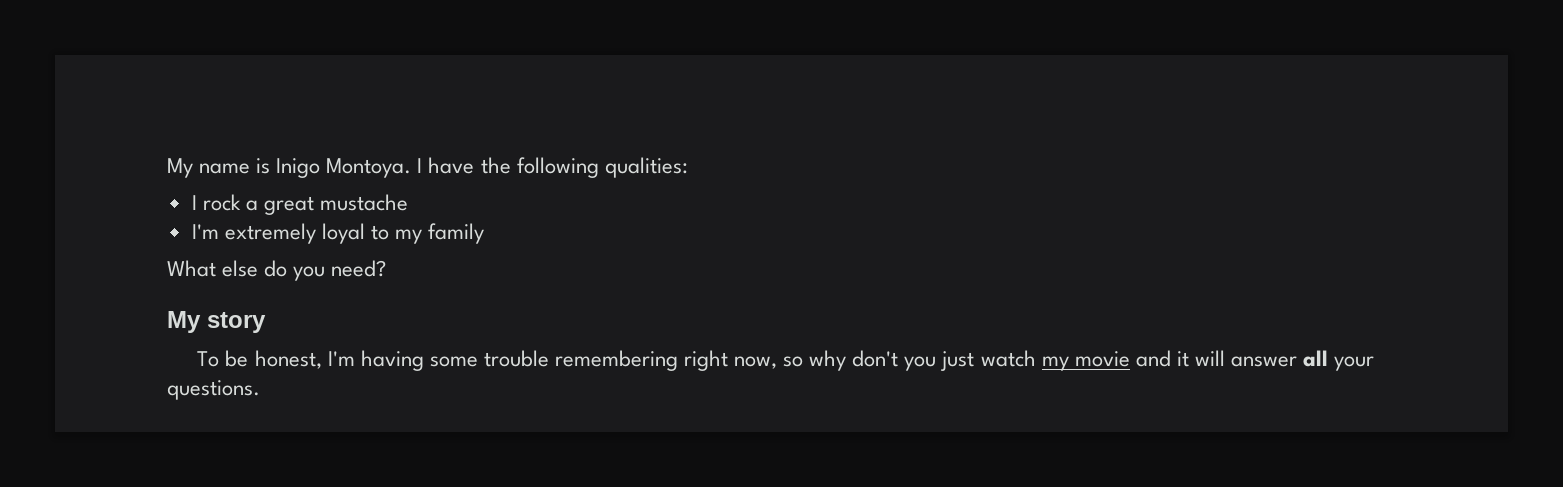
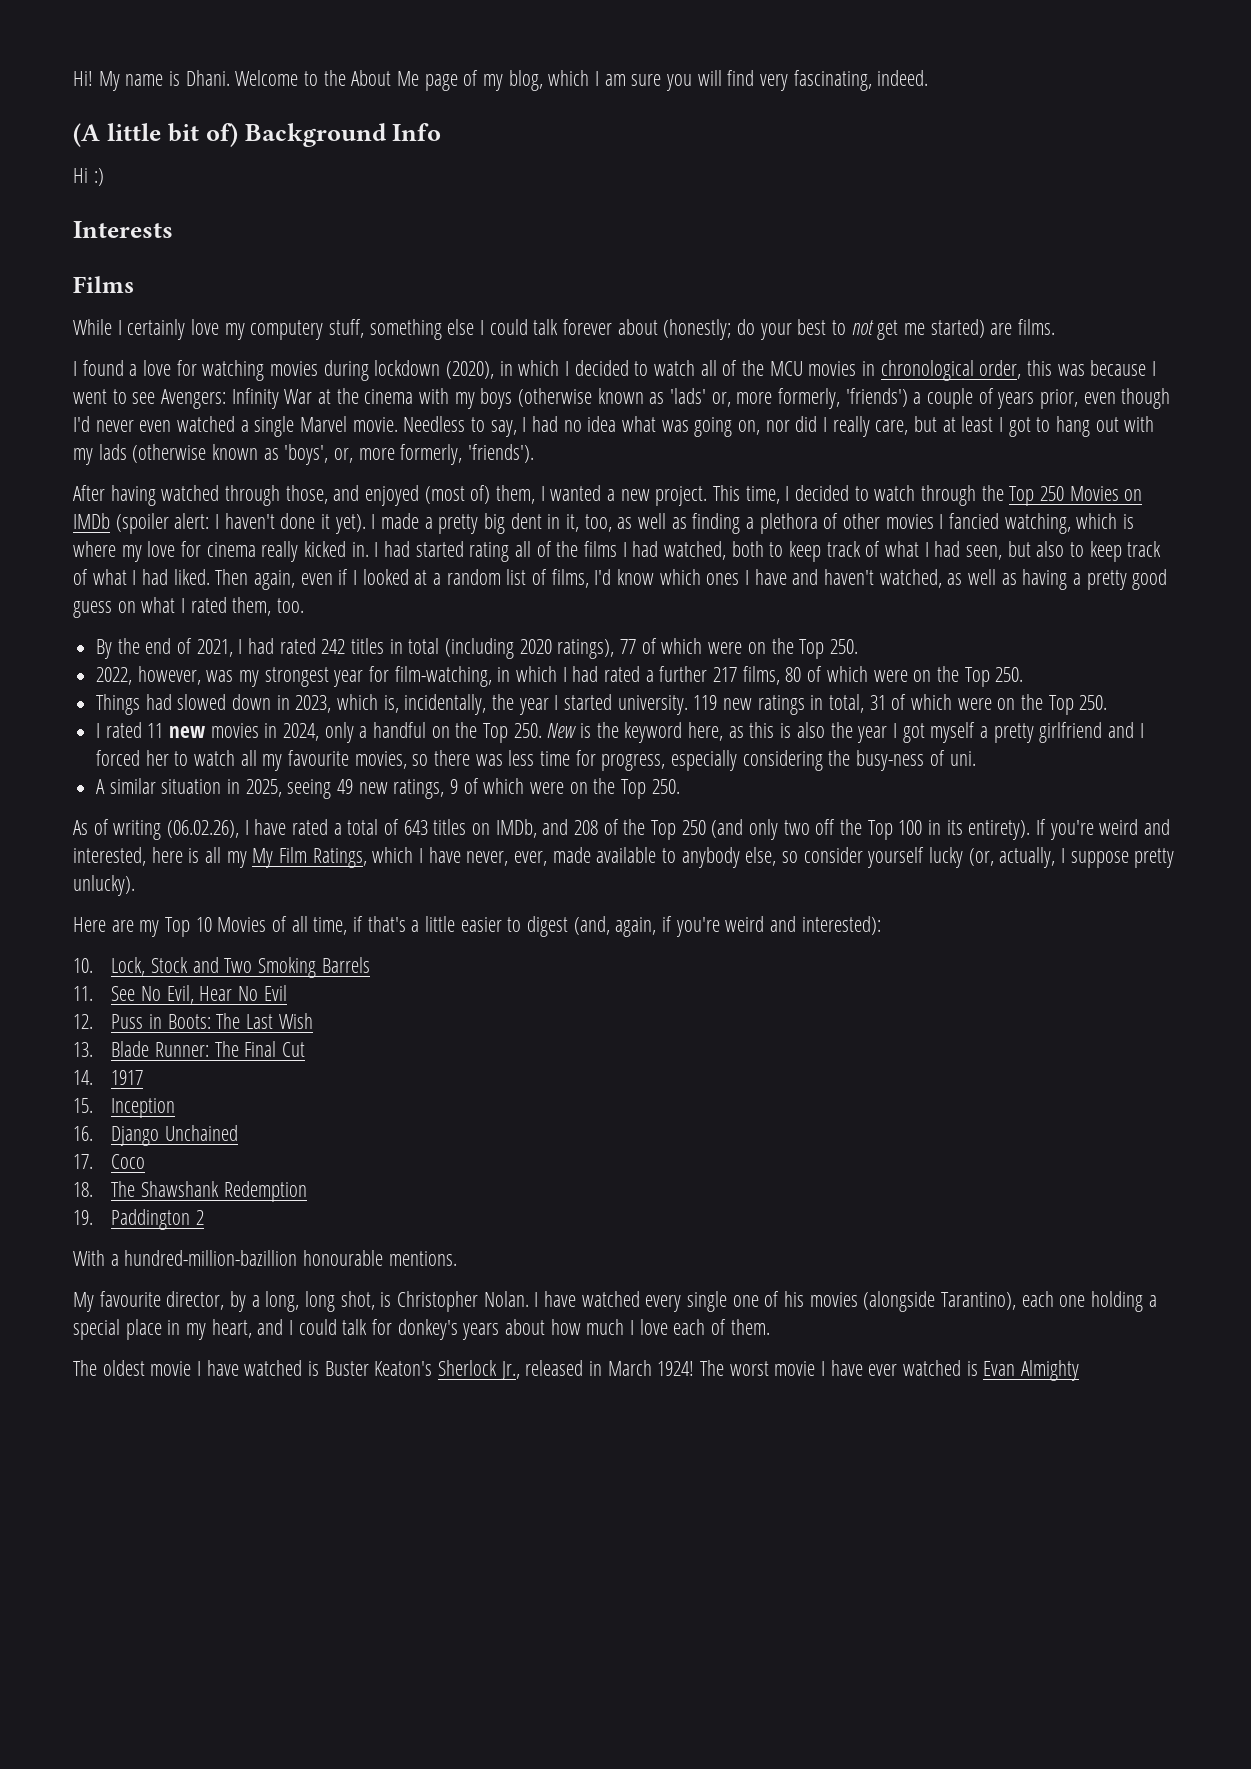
+ Hi!
- My name is Inigo Montoya. I have the following qualities:
- I rock a great mustache
- I'm extremely loyal to my family
- What else do you need?
- My story
- To be honest, I'm having some trouble remembering right now, so why don't you just watch my movie and it will answer all your questions.
+ My name is Dhani. Welcome to the About Me page of my blog, which I am sure you will find very fascinating, indeed.
+ (A little bit of) Background Info
+ Hi :)
+ Interests
+ Films
+ While I certainly love my computery stuff, something else I could talk forever about (honestly; do your best to not get me started) are films.
+ I found a love for watching movies during lockdown (2020), in which I decided to watch all of the MCU movies in chronological order, this was because I went to see Avengers: Infinity War at the cinema with my boys (otherwise known as 'lads' or, more formerly, 'friends') a couple of years prior, even though I'd never even watched a single Marvel movie. Needless to say, I had no idea what was going on, nor did I really care, but at least I got to hang out with my lads (otherwise known as 'boys', or, more formerly, 'friends').
+ After having watched through those, and enjoyed (most of) them, I wanted a new project. This time, I decided to watch through the Top 250 Movies on IMDb (spoiler alert: I haven't done it yet). I made a pretty big dent in it, too, as well as finding a plethora of other movies I fancied watching, which is where my love for cinema really kicked in. I had started rating all of the films I had watched, both to keep track of what I had seen, but also to keep track of what I had liked. Then again, even if I looked at a random list of films, I'd know which ones I have and haven't watched, as well as having a pretty good guess on what I rated them, too.
+ By the end of 2021, I had rated 242 titles in total (including 2020 ratings), 77 of which were on the Top 250.
+ 2022, however, was my strongest year for film-watching, in which I had rated a further 217 films, 80 of which were on the Top 250.
+ Things had slowed down in 2023, which is, incidentally, the year I started university. 119 new ratings in total, 31 of which were on the Top 250.
+ I rated 11 new movies in 2024, only a handful on the Top 250. New is the keyword here, as this is also the year I got myself a pretty girlfriend and I forced her to watch all my favourite movies, so there was less time for progress, especially considering the busy-ness of uni.
+ A similar situation in 2025, seeing 49 new ratings, 9 of which were on the Top 250.
+ As of writing (06.02.26), I have rated a total of 643 titles on IMDb, and 208 of the Top 250 (and only two off the Top 100 in its entirety). If you're weird and interested, here is all my My Film Ratings, which I have never, ever, made available to anybody else, so consider yourself lucky (or, actually, I suppose pretty unlucky).
+ Here are my Top 10 Movies of all time, if that's a little easier to digest (and, again, if you're weird and interested):
+ 10. Lock, Stock and Two Smoking Barrels
+ 11. See No Evil, Hear No Evil
+ 12. Puss in Boots: The Last Wish
+ 13. Blade Runner: The Final Cut
+ 14. 1917
+ 15. Inception
+ 16. Django Unchained
+ 17. Coco
+ 18. The Shawshank Redemption
+ 19. Paddington 2
+ With a hundred-million-bazillion honourable mentions.
+ My favourite director, by a long, long shot, is Christopher Nolan. I have watched every single one of his movies (alongside Tarantino), each one holding a special place in my heart, and I could talk for donkey's years about how much I love each of them.
+ The oldest movie I have watched is Buster Keaton's Sherlock Jr., released in March 1924! The worst movie I have ever watched is Evan Almighty

